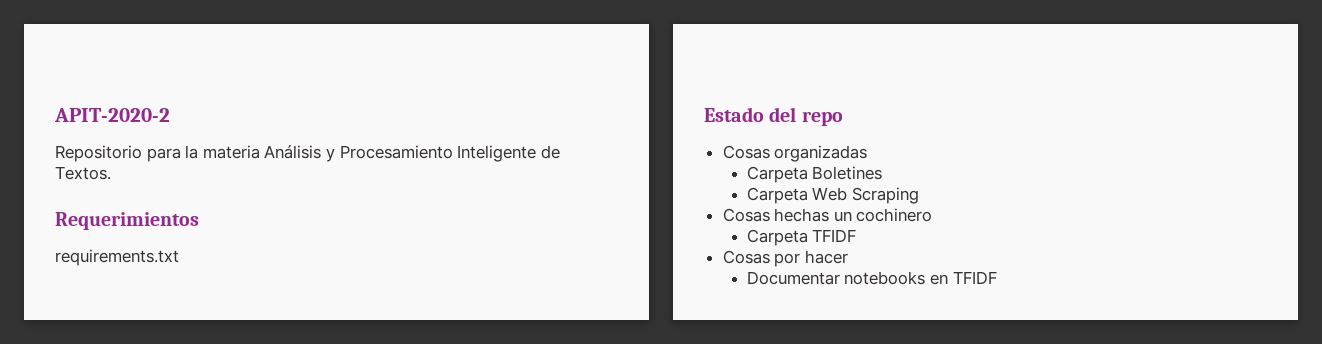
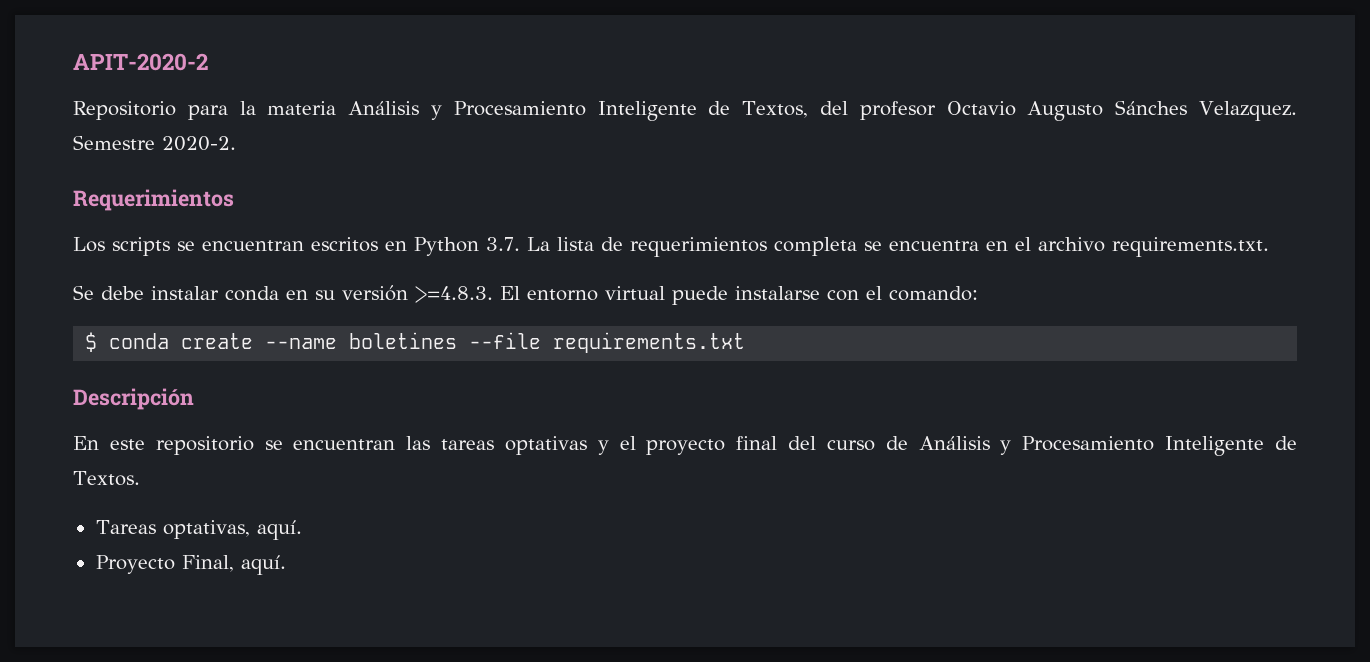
- Repositorio para la materia Análisis y Procesamiento Inteligente de Textos.
+ Repositorio para la materia Análisis y Procesamiento Inteligente de Textos, del profesor Octavio Augusto Sánches Velazquez. Semestre 2020-2.
  Requerimientos
- requirements.txt
- Estado del repo
- Cosas organizadas
- Carpeta Boletines
- Carpeta Web Scraping
- Cosas hechas un cochinero
- Carpeta TFIDF
- Cosas por hacer
- Documentar notebooks en TFIDF
+ Los scripts se encuentran escritos en Python 3.7. La lista de requerimientos completa se encuentra en el archivo requirements.txt.
+ Se debe instalar conda en su versión >=4.8.3. El entorno virtual puede instalarse con el comando:
+ $ conda create --name boletines --file requirements.txt
+ Descripción
+ En este repositorio se encuentran las tareas optativas y el proyecto final del curso de Análisis y Procesamiento Inteligente de Textos.
+ Tareas optativas, aquí.
+ Proyecto Final, aquí.

